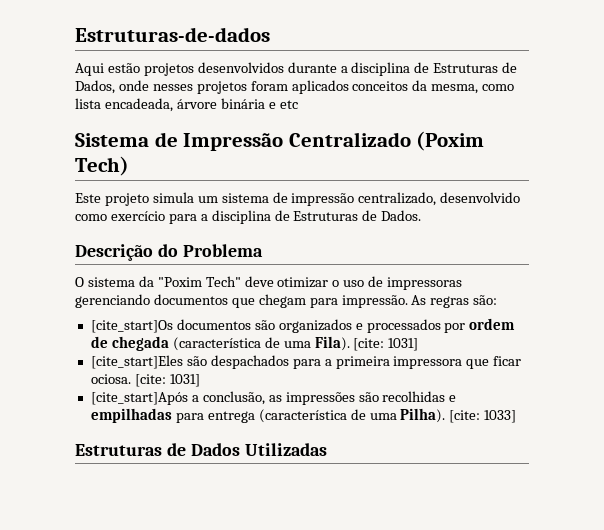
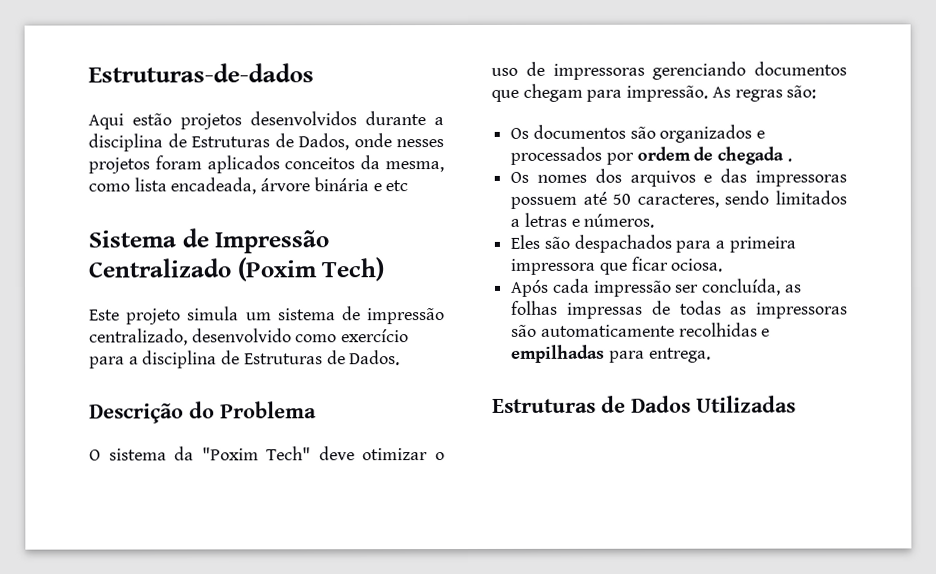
- [cite_start]Os documentos são organizados e processados por ordem de chegada (característica de uma Fila). [cite: 1031]
- [cite_start]Eles são despachados para a primeira impressora que ficar ociosa. [cite: 1031]
- [cite_start]Após a conclusão, as impressões são recolhidas e empilhadas para entrega (característica de uma Pilha). [cite: 1033]
+ Os documentos são organizados e processados por ordem de chegada .
+ Os nomes dos arquivos e das impressoras possuem até 50 caracteres, sendo limitados a letras e números.
+ Eles são despachados para a primeira impressora que ficar ociosa.
+ Após cada impressão ser concluída, as folhas impressas de todas as impressoras são automaticamente recolhidas e empilhadas para entrega.

